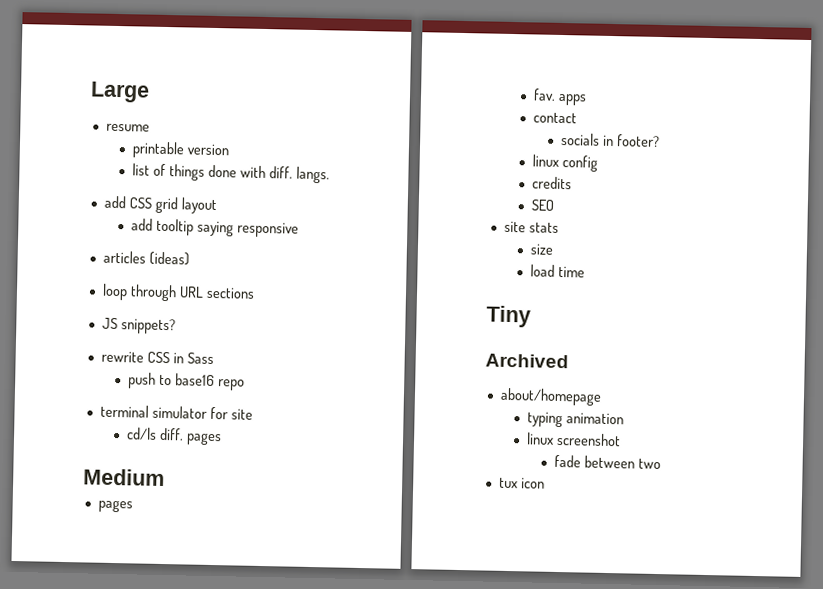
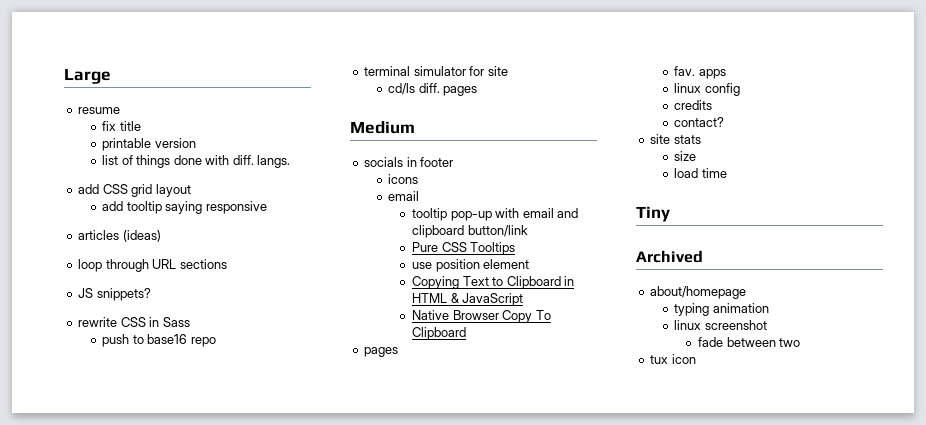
+ fix title
+ socials in footer
+ icons
+ email
+ tooltip pop-up with email and clipboard button/link
+ Pure CSS Tooltips
+ use position element
+ Copying Text to Clipboard in HTML & JavaScript
+ Native Browser Copy To Clipboard
- contact
- socials in footer?
- SEO
+ contact?

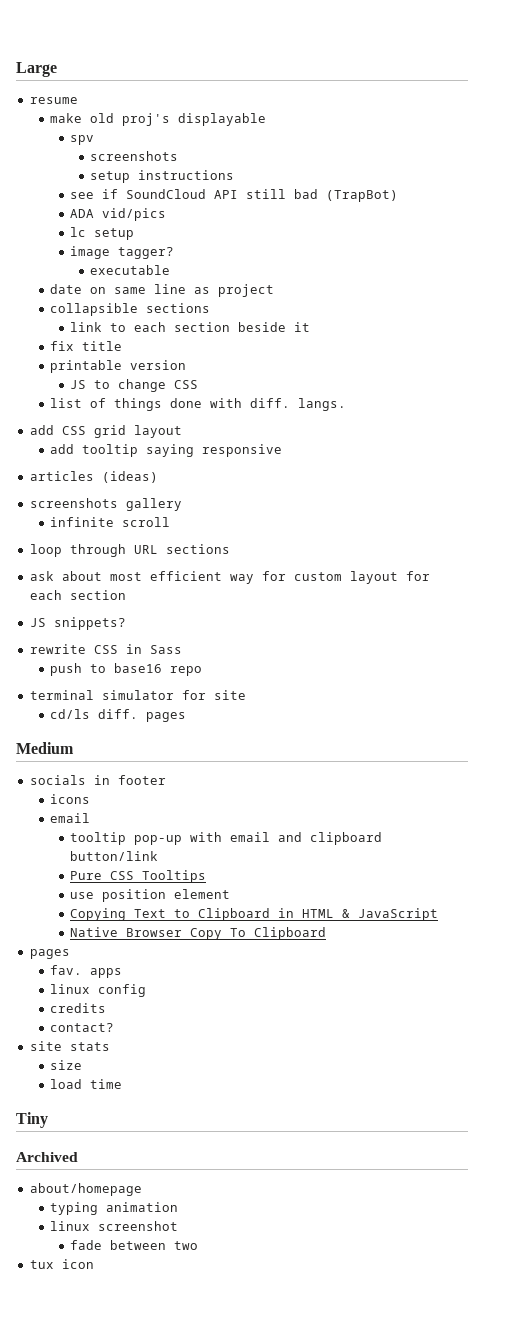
+ make old proj's displayable
+ spv
+ screenshots
+ setup instructions
+ see if SoundCloud API still bad (TrapBot)
+ ADA vid/pics
+ lc setup
+ image tagger?
+ executable
+ date on same line as project
+ collapsible sections
+ link to each section beside it
+ JS to change CSS
+ screenshots gallery
+ infinite scroll
+ ask about most efficient way for custom layout for each section

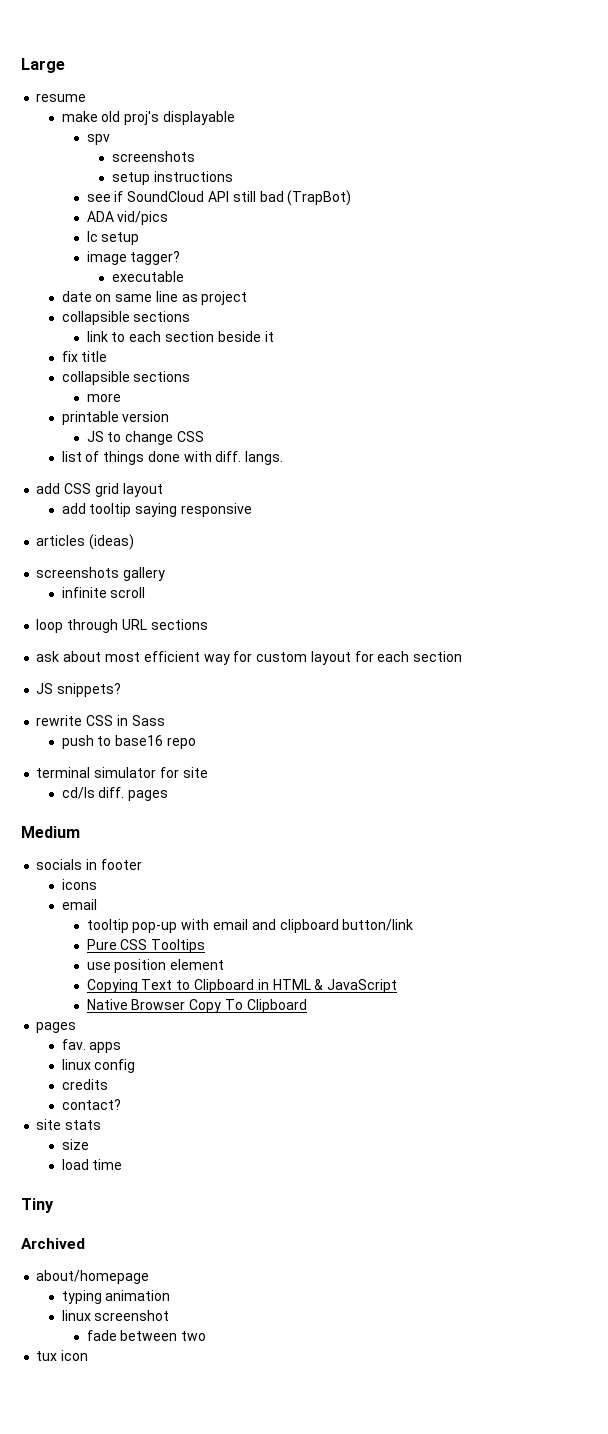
  fix title
+ collapsible sections
+ more

